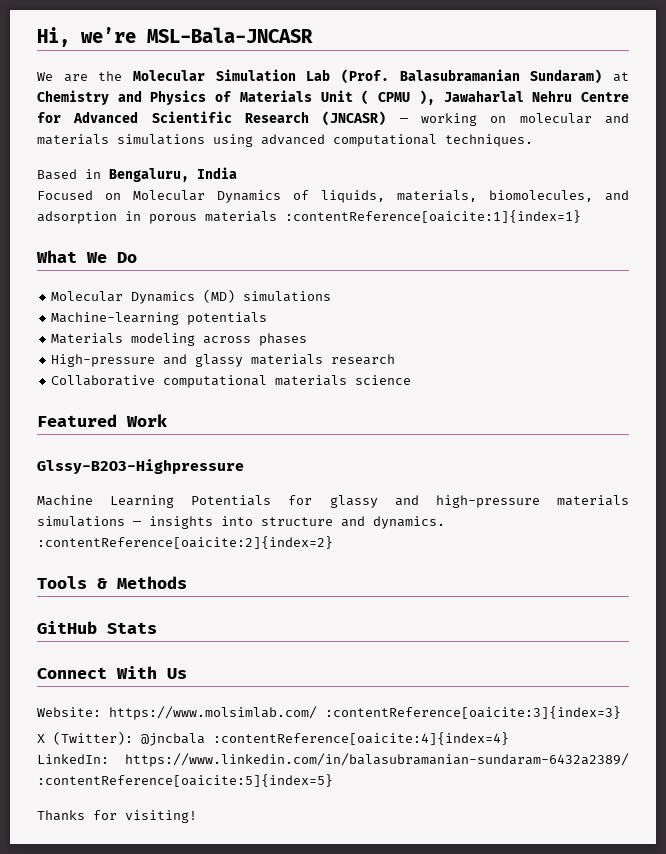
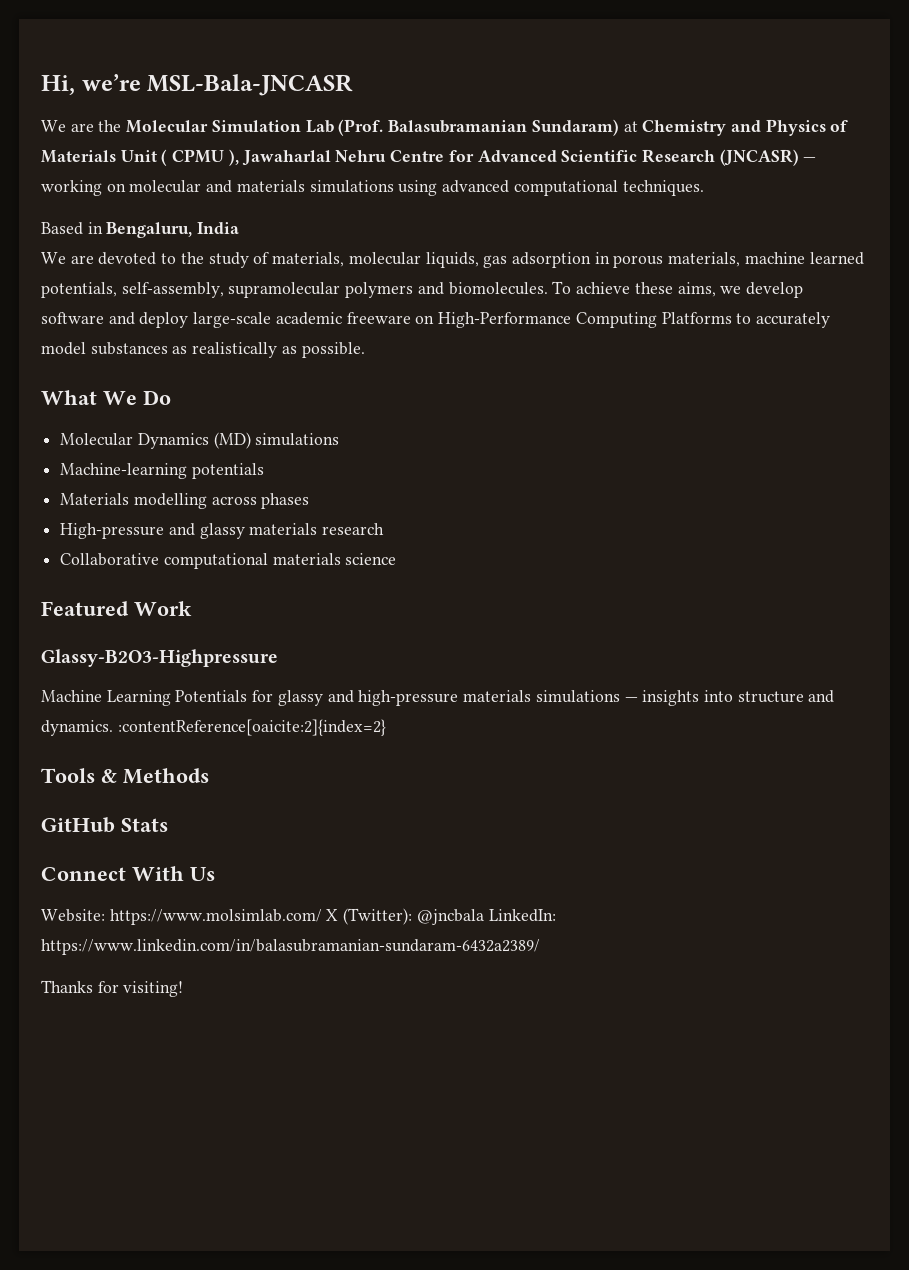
- Focused on Molecular Dynamics of liquids, materials, biomolecules, and adsorption in porous materials :contentReference[oaicite:1]{index=1}
+ We are devoted to the study of materials, molecular liquids, gas adsorption in porous materials, machine learned potentials, self-assembly, supramolecular polymers and biomolecules. To achieve these aims, we develop software and deploy large-scale academic freeware on High-Performance Computing Platforms to accurately model substances as realistically as possible.
- Materials modeling across phases
+ Materials modelling across phases
- Glssy-B2O3-Highpressure
+ Glassy-B2O3-Highpressure
- Website: https://www.molsimlab.com/ :contentReference[oaicite:3]{index=3}
- X (Twitter): @jncbala :contentReference[oaicite:4]{index=4}
- LinkedIn: https://www.linkedin.com/in/balasubramanian-sundaram-6432a2389/ :contentReference[oaicite:5]{index=5}
+ Website: https://www.molsimlab.com/ X (Twitter): @jncbala LinkedIn: https://www.linkedin.com/in/balasubramanian-sundaram-6432a2389/

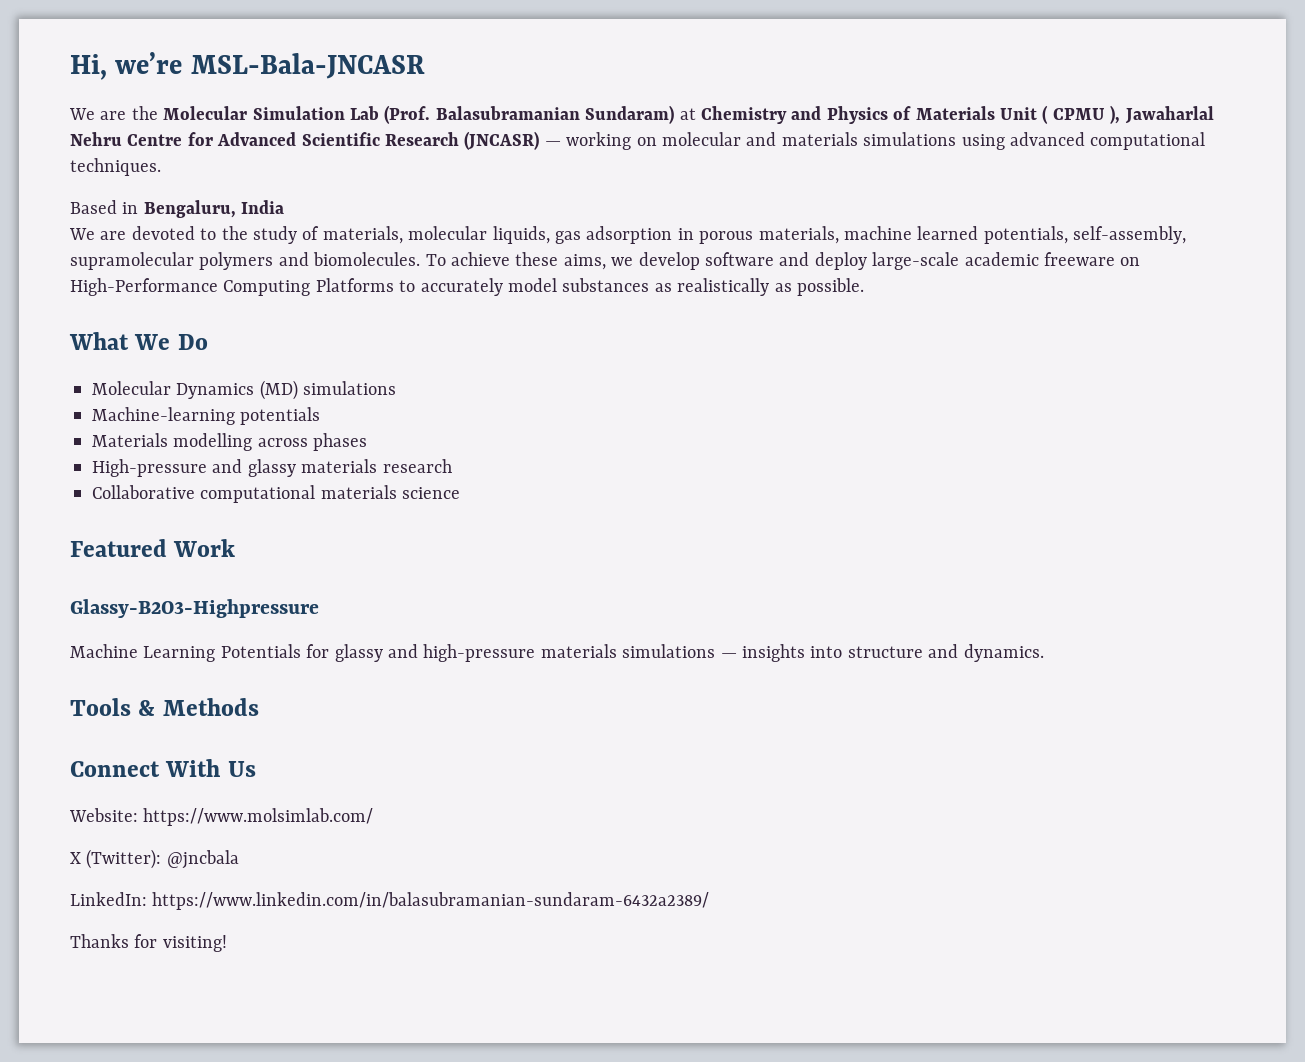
- Machine Learning Potentials for glassy and high-pressure materials simulations — insights into structure and dynamics. :contentReference[oaicite:2]{index=2}
+ Machine Learning Potentials for glassy and high-pressure materials simulations — insights into structure and dynamics.
- GitHub Stats
- Website: https://www.molsimlab.com/ X (Twitter): @jncbala LinkedIn: https://www.linkedin.com/in/balasubramanian-sundaram-6432a2389/
+ Website: https://www.molsimlab.com/
+ X (Twitter): @jncbala
+ LinkedIn: https://www.linkedin.com/in/balasubramanian-sundaram-6432a2389/

